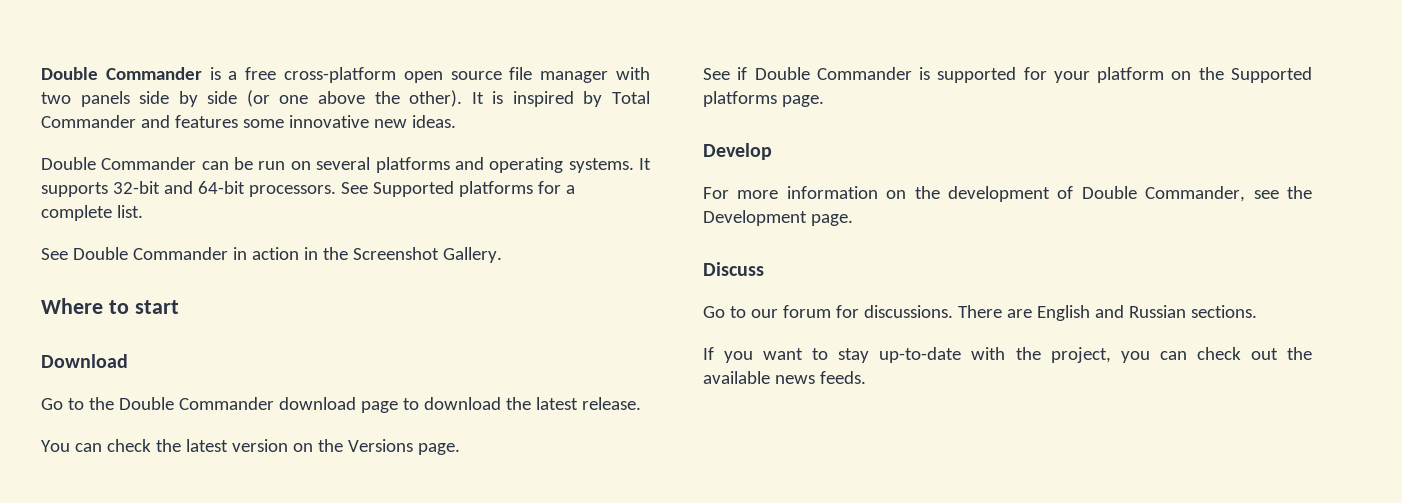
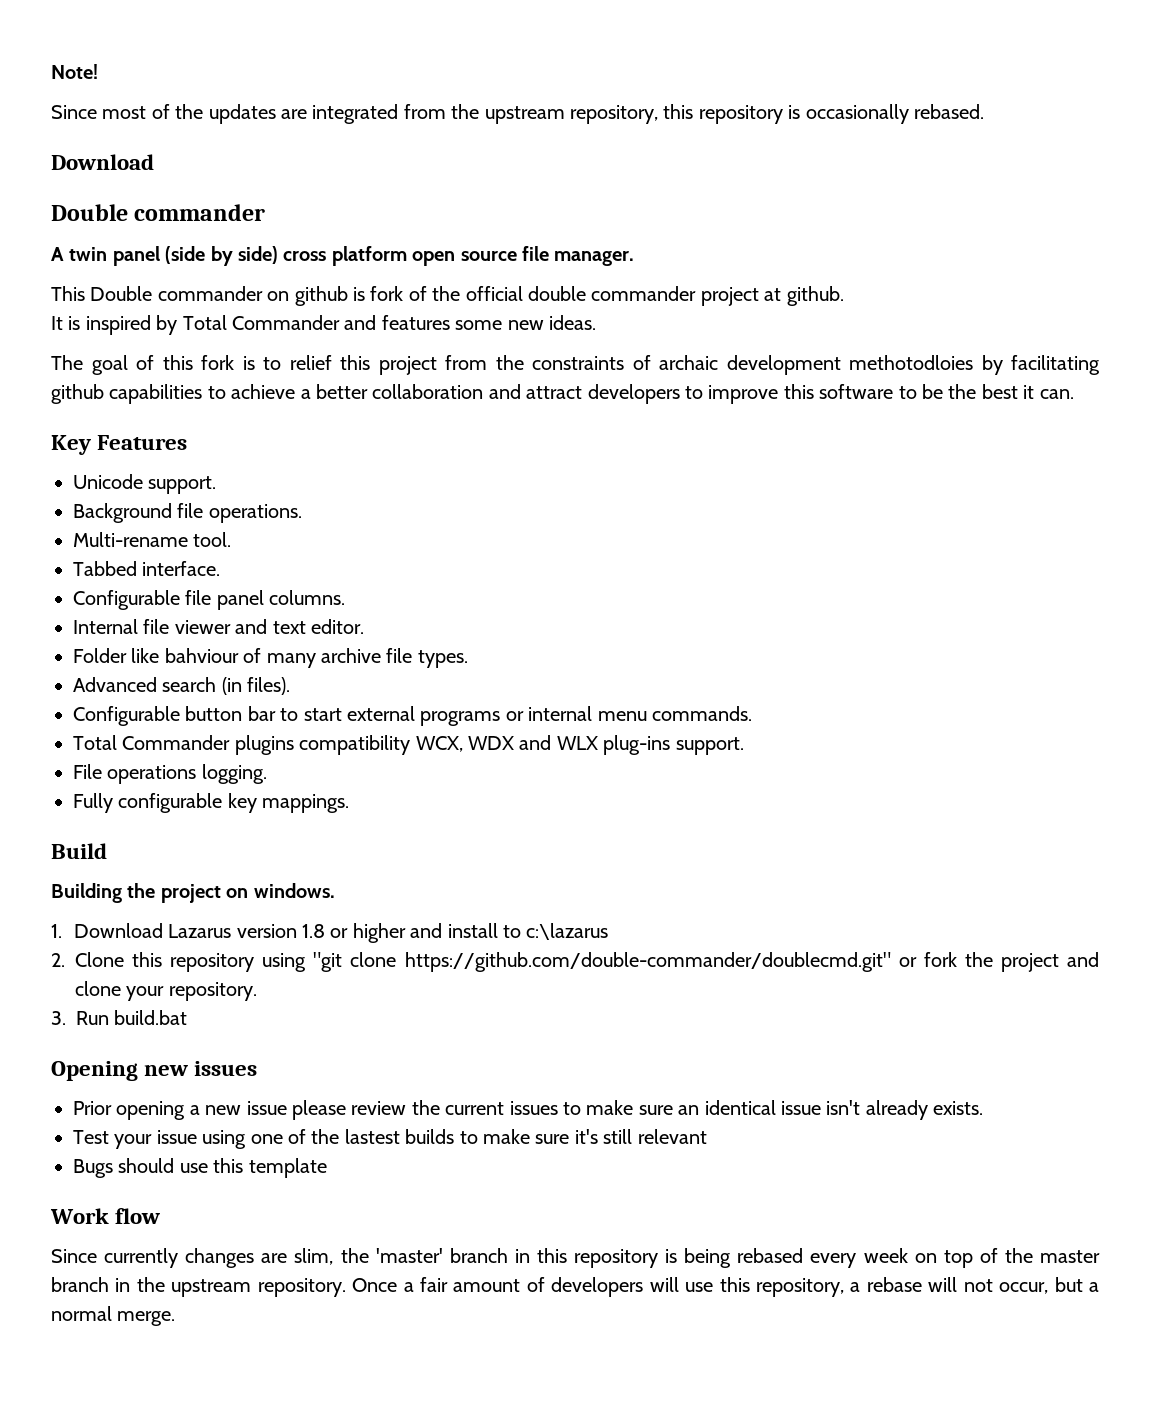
- Double Commander is a free cross-platform open source file manager with two panels side by side (or one above the other). It is inspired by Total Commander and features some innovative new ideas.
+ Note!
+ Since most of the updates are integrated from the upstream repository, this repository is occasionally rebased.
+ Download
+ Double commander
+ A twin panel (side by side) cross platform open source file manager.
+ This Double commander on github is fork of the official double commander project at github.
+ It is inspired by Total Commander and features some new ideas.
- Double Commander can be run on several platforms and operating systems. It supports 32-bit and 64-bit processors. See Supported platforms for a complete list.
- See Double Commander in action in the Screenshot Gallery.
- Where to start
- Download
- Go to the Double Commander download page to download the latest release.
- You can check the latest version on the Versions page.
- See if Double Commander is supported for your platform on the Supported platforms page.
- Develop
- For more information on the development of Double Commander, see the Development page.
- Discuss
- Go to our forum for discussions. There are English and Russian sections.
- If you want to stay up-to-date with the project, you can check out the available news feeds.
+ The goal of this fork is to relief this project from the constraints of archaic development methotodloies by facilitating github capabilities to achieve a better collaboration and attract developers to improve this software to be the best it can.
+ Key Features
+ Unicode support.
+ Background file operations.
+ Multi-rename tool.
+ Tabbed interface.
+ Configurable file panel columns.
+ Internal file viewer and text editor.
+ Folder like bahviour of many archive file types.
+ Advanced search (in files).
+ Configurable button bar to start external programs or internal menu commands.
+ Total Commander plugins compatibility WCX, WDX and WLX plug-ins support.
+ File operations logging.
+ Fully configurable key mappings.
+ Build
+ Building the project on windows.
+ 1. Download Lazarus version 1.8 or higher and install to c:\lazarus
+ 2. Clone this repository using "git clone https://github.com/double-commander/doublecmd.git" or fork the project and clone your repository.
+ 3. Run build.bat
+ Opening new issues
+ Prior opening a new issue please review the current issues to make sure an identical issue isn't already exists.
+ Test your issue using one of the lastest builds to make sure it's still relevant
+ Bugs should use this template
+ Work flow
+ Since currently changes are slim, the 'master' branch in this repository is being rebased every week on top of the master branch in the upstream repository. Once a fair amount of developers will use this repository, a rebase will not occur, but a normal merge.

